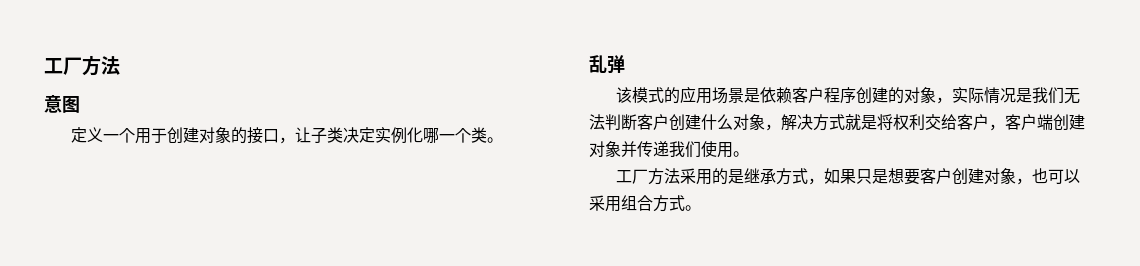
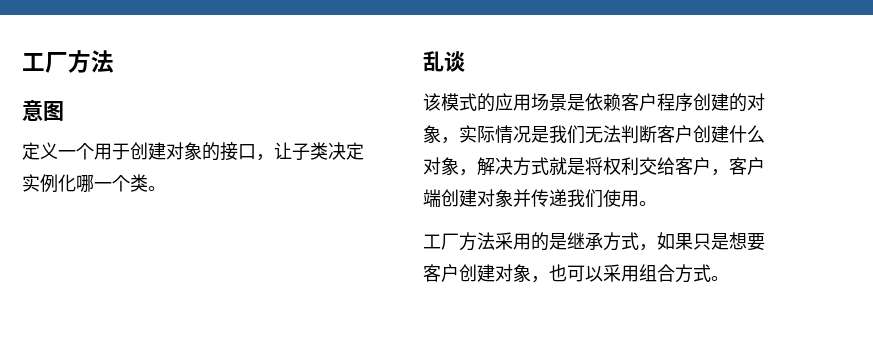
- 乱弹
+ 乱谈

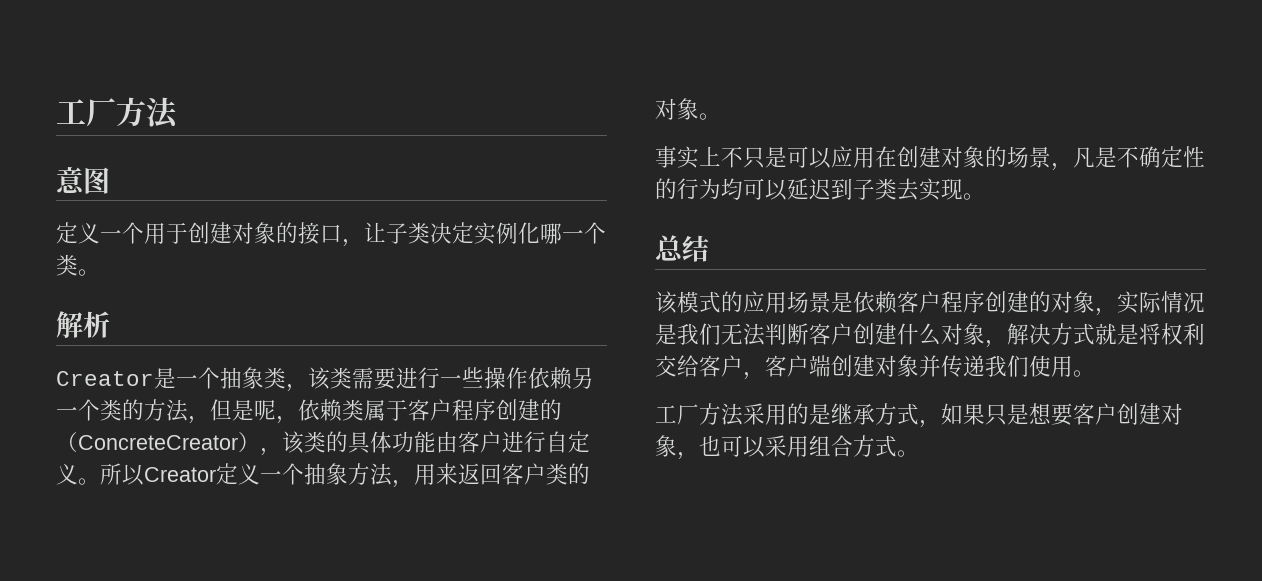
- 乱谈
+ 解析
+ Creator是一个抽象类，该类需要进行一些操作依赖另一个类的方法，但是呢，依赖类属于客户程序创建的（ConcreteCreator），该类的具体功能由客户进行自定义。所以Creator定义一个抽象方法，用来返回客户类的对象。
+ 事实上不只是可以应用在创建对象的场景，凡是不确定性的行为均可以延迟到子类去实现。
+ 总结

